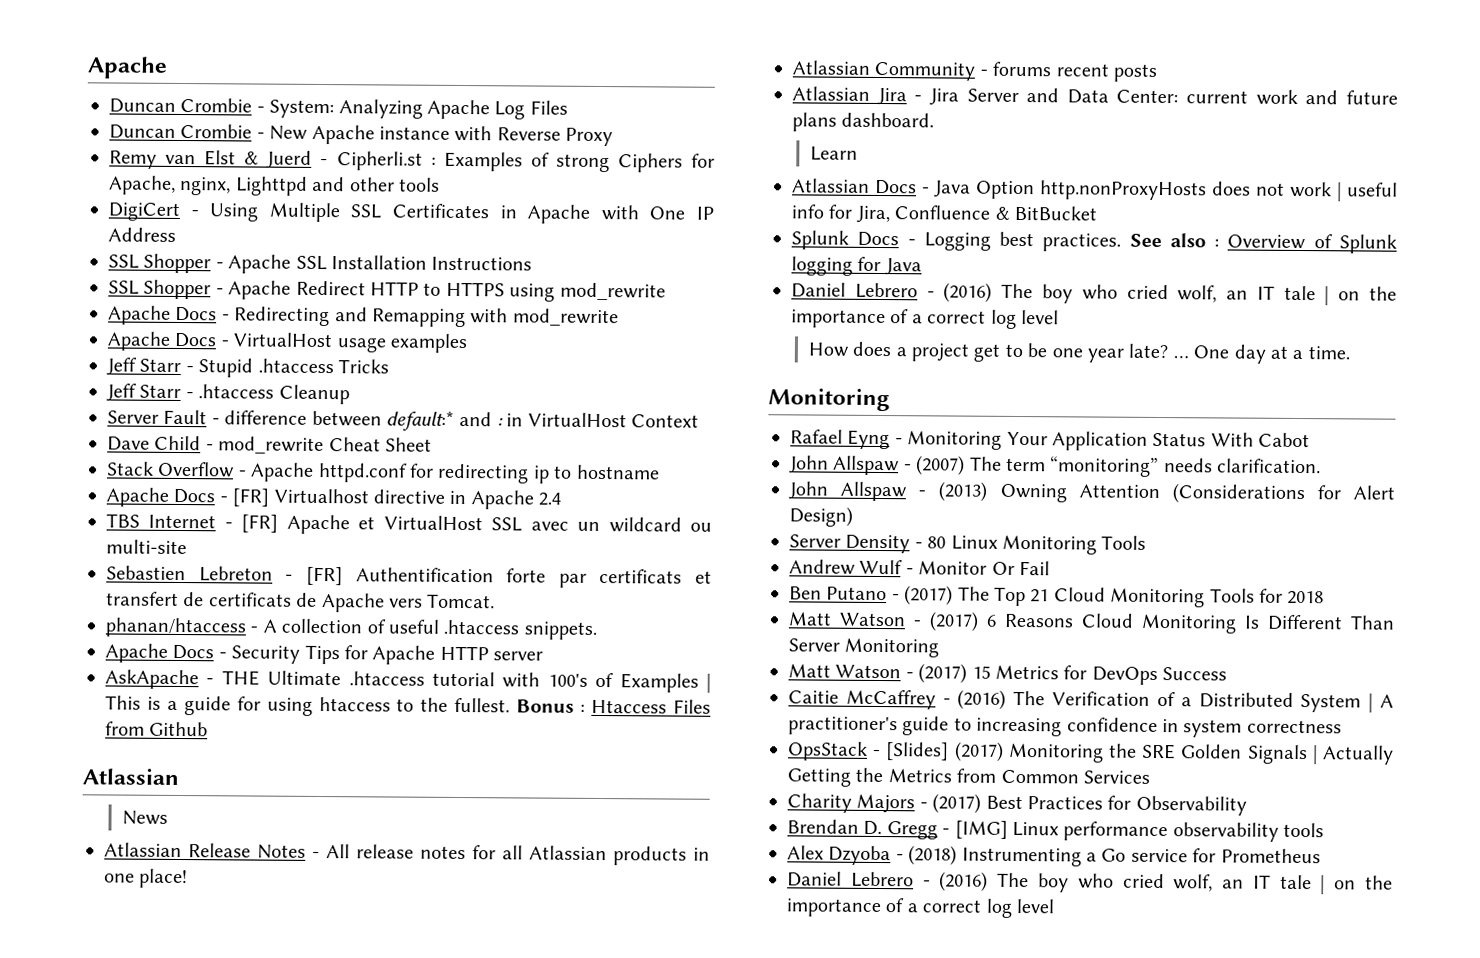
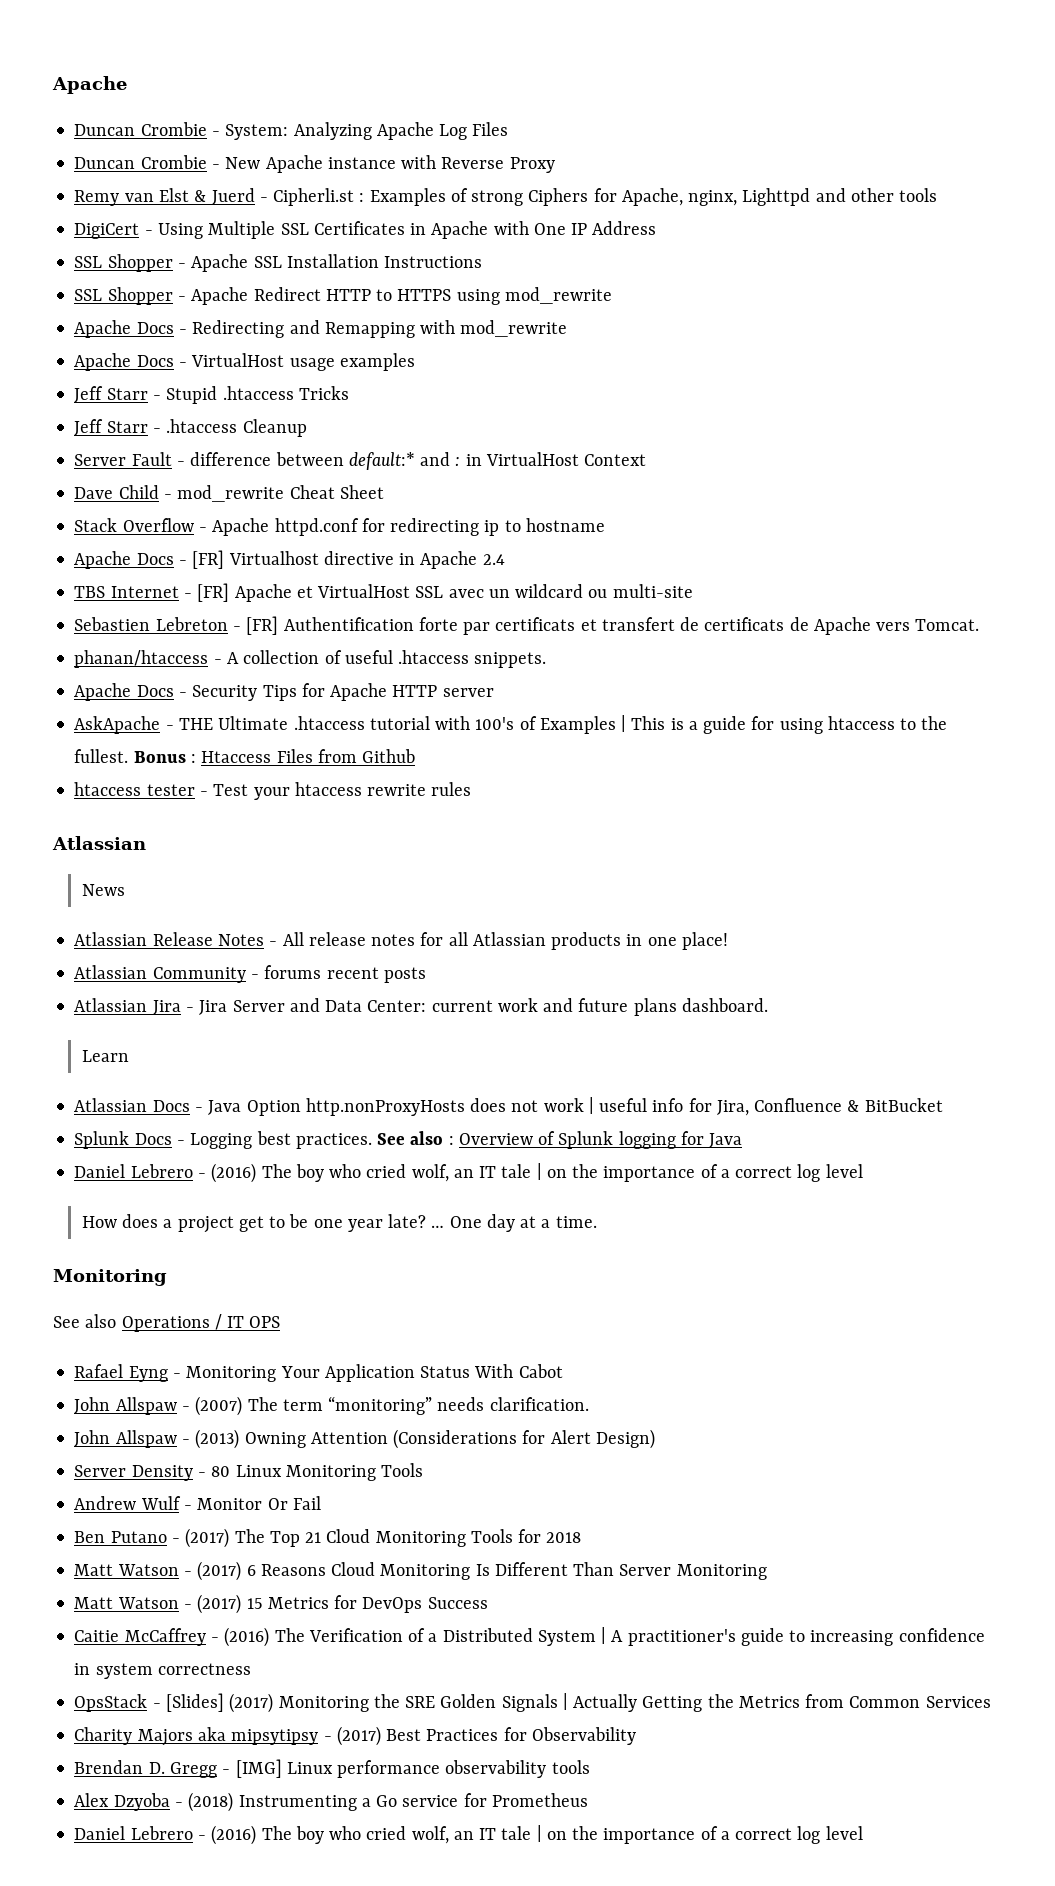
+ htaccess tester - Test your htaccess rewrite rules
+ See also Operations / IT OPS
- Charity Majors - (2017) Best Practices for Observability
+ Charity Majors aka mipsytipsy - (2017) Best Practices for Observability

